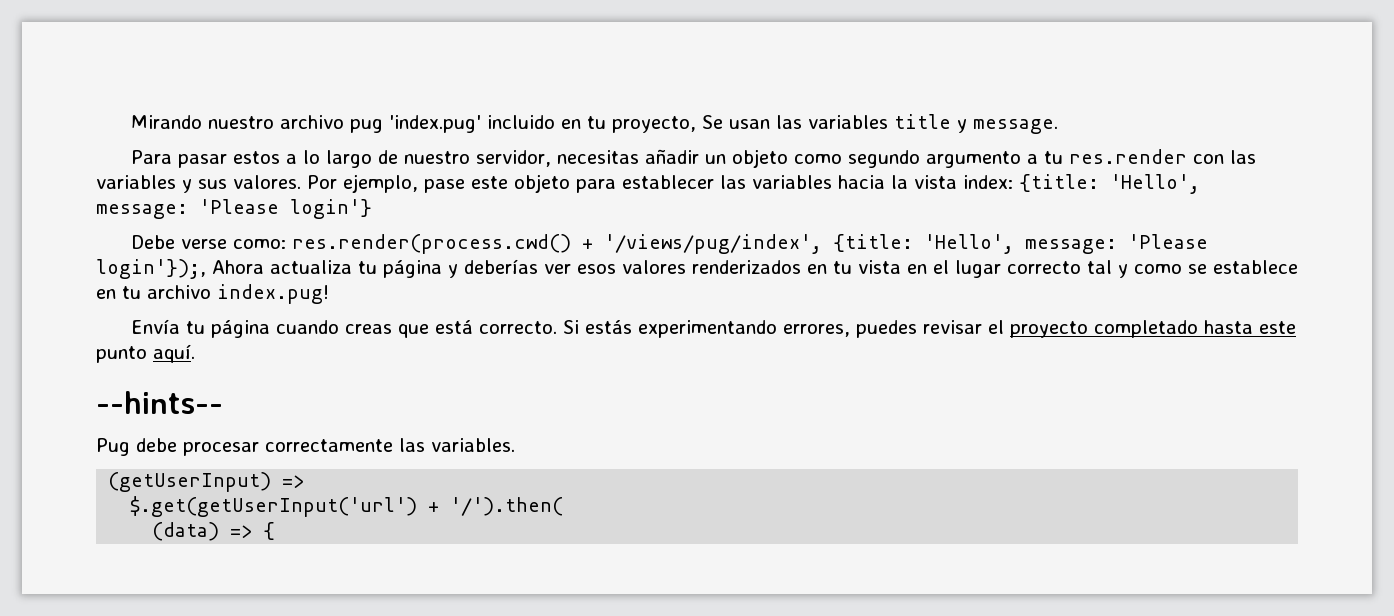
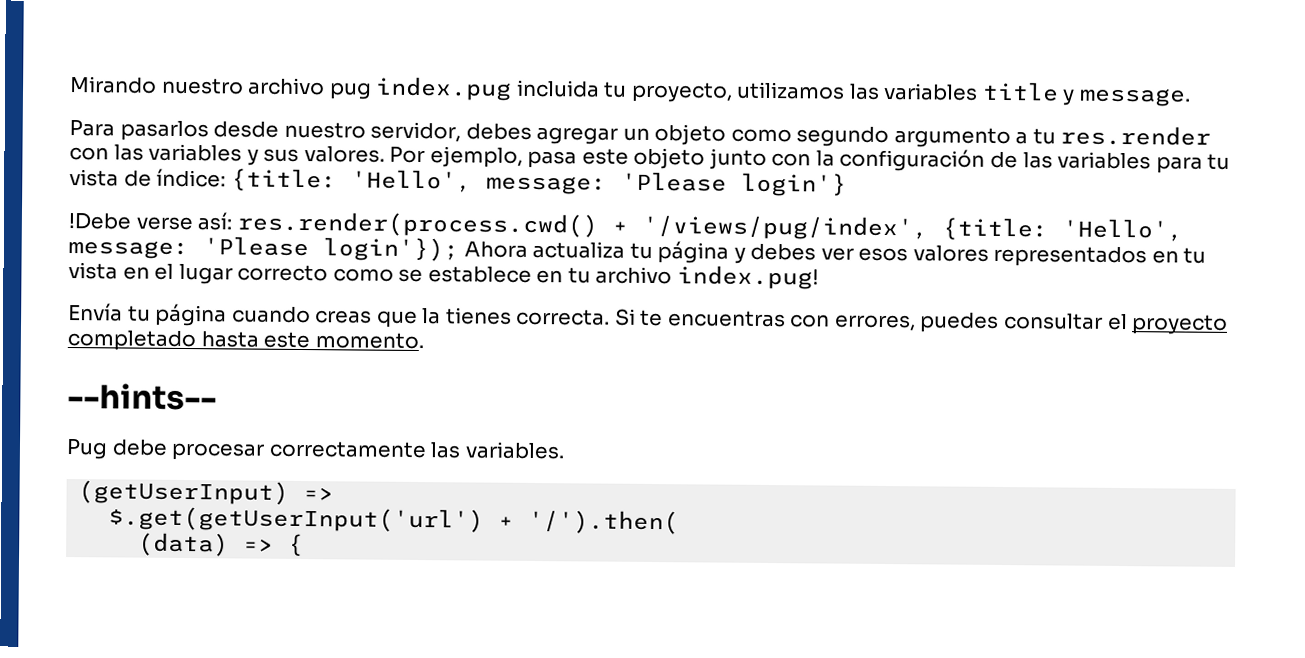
- Mirando nuestro archivo pug 'index.pug' incluido en tu proyecto, Se usan las variables title y message.
+ Mirando nuestro archivo pug index.pug incluida tu proyecto, utilizamos las variables title y message.
- Para pasar estos a lo largo de nuestro servidor, necesitas añadir un objeto como segundo argumento a tu res.render con las variables y sus valores.
+ Para pasarlos desde nuestro servidor, debes agregar un objeto como segundo argumento a tu res.render con las variables y sus valores.
- Por ejemplo, pase este objeto para establecer las variables hacia la vista index: {title: 'Hello', message: 'Please login'}
+ Por ejemplo, pasa este objeto junto con la configuración de las variables para tu vista de índice: {title: 'Hello', message: 'Please login'}
- Debe verse como: res.render(process.cwd() + '/views/pug/index', {title: 'Hello', message: 'Please login'});, Ahora actualiza tu página y deberías ver esos valores renderizados en tu vista en el lugar correcto tal y como se establece en tu archivo index.pug!
+ !Debe verse así: res.render(process.cwd() + '/views/pug/index', {title: 'Hello', message: 'Please login'}); Ahora actualiza tu página y debes ver esos valores representados en tu vista en el lugar correcto como se establece en tu archivo index.pug!
- Envía tu página cuando creas que está correcto. Si estás experimentando errores, puedes revisar el proyecto completado hasta este punto aquí.
+ Envía tu página cuando creas que la tienes correcta. Si te encuentras con errores, puedes consultar el proyecto completado hasta este momento.

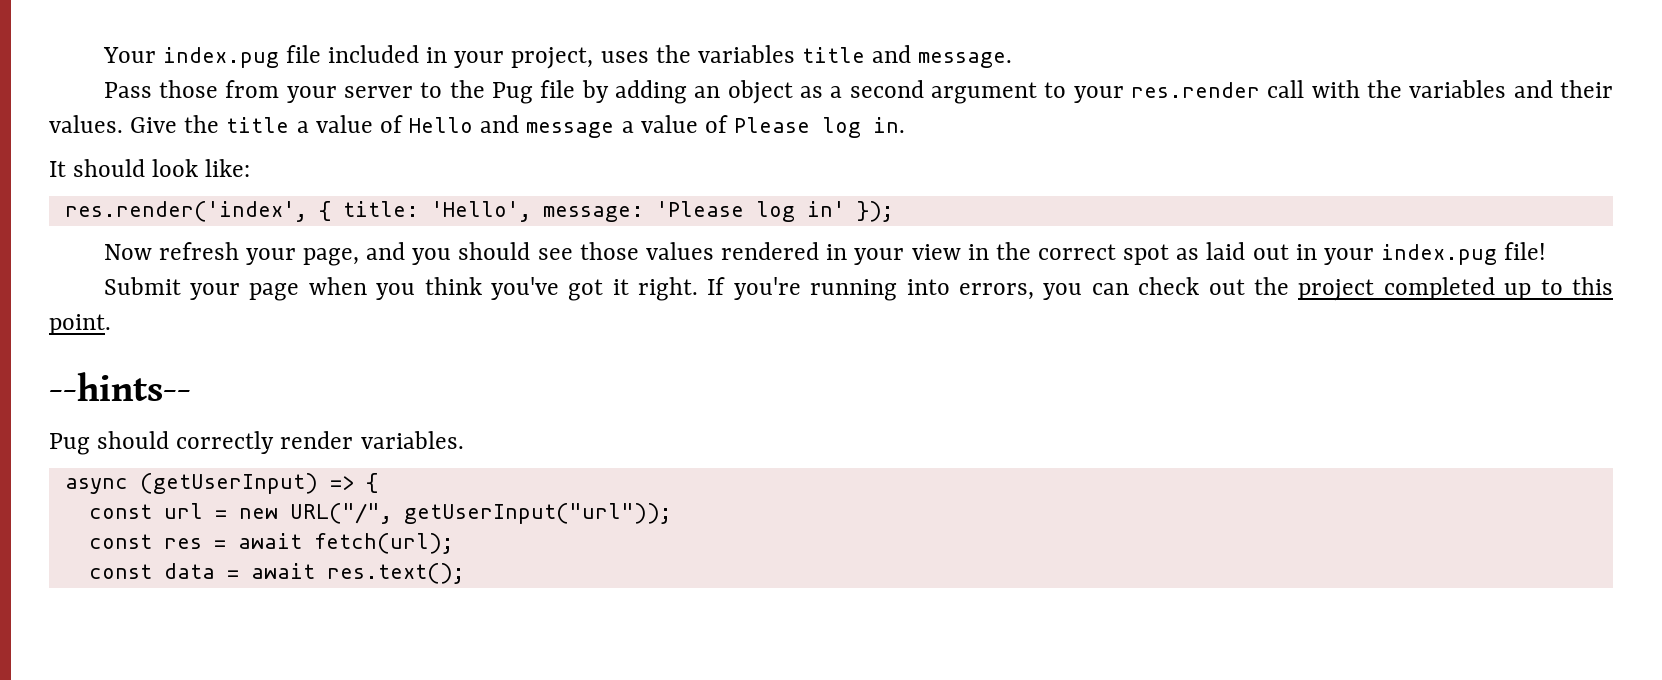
- Mirando nuestro archivo pug index.pug incluida tu proyecto, utilizamos las variables title y message.
+ Your index.pug file included in your project, uses the variables title and message.
- Para pasarlos desde nuestro servidor, debes agregar un objeto como segundo argumento a tu res.render con las variables y sus valores. Por ejemplo, pasa este objeto junto con la configuración de las variables para tu vista de índice: {title: 'Hello', message: 'Please login'}
- !Debe verse así: res.render(process.cwd() + '/views/pug/index', {title: 'Hello', message: 'Please login'}); Ahora actualiza tu página y debes ver esos valores representados en tu vista en el lugar correcto como se establece en tu archivo index.pug!
- Envía tu página cuando creas que la tienes correcta. Si te encuentras con errores, puedes consultar el proyecto completado hasta este momento.
+ Pass those from your server to the Pug file by adding an object as a second argument to your res.render call with the variables and their values. Give the title a value of Hello and message a value of Please log in.
+ It should look like:
+ res.render('index', { title: 'Hello', message: 'Please log in' });
+ Now refresh your page, and you should see those values rendered in your view in the correct spot as laid out in your index.pug file!
+ Submit your page when you think you've got it right. If you're running into errors, you can check out the project completed up to this point.
  --hints--
- Pug debe procesar correctamente las variables.
+ Pug should correctly render variables.
- (getUserInput) =>
- $.get(getUserInput('url') + '/').then(
- (data) => {
+ async (getUserInput) => {
+ const url = new URL("/", getUserInput("url"));
+ const res = await fetch(url);
+ const data = await res.text();

